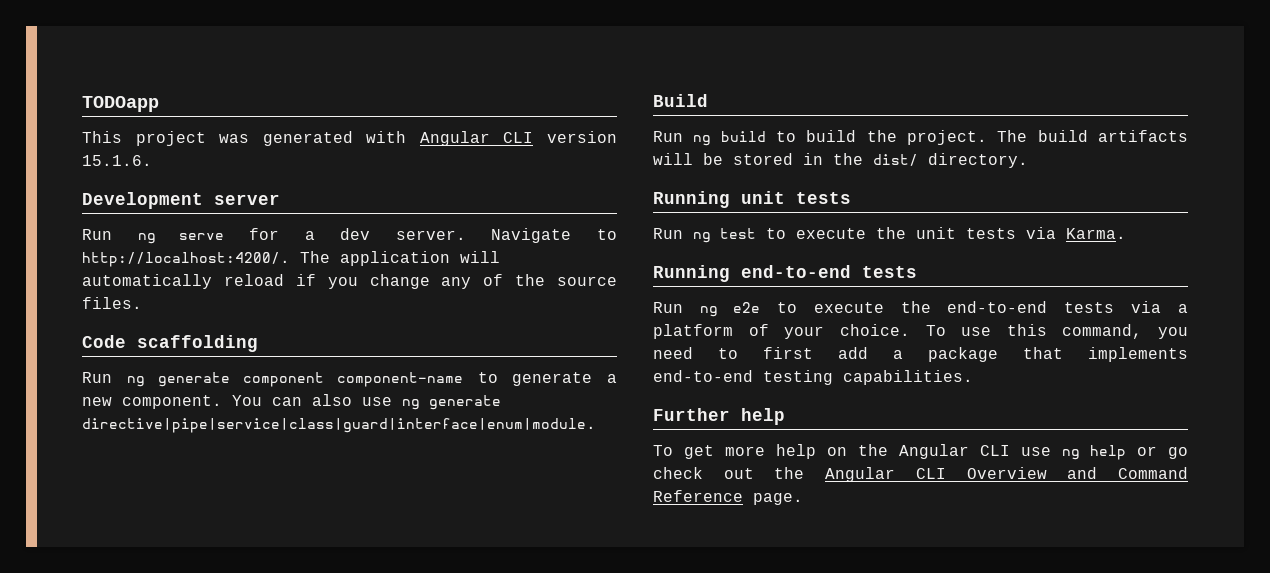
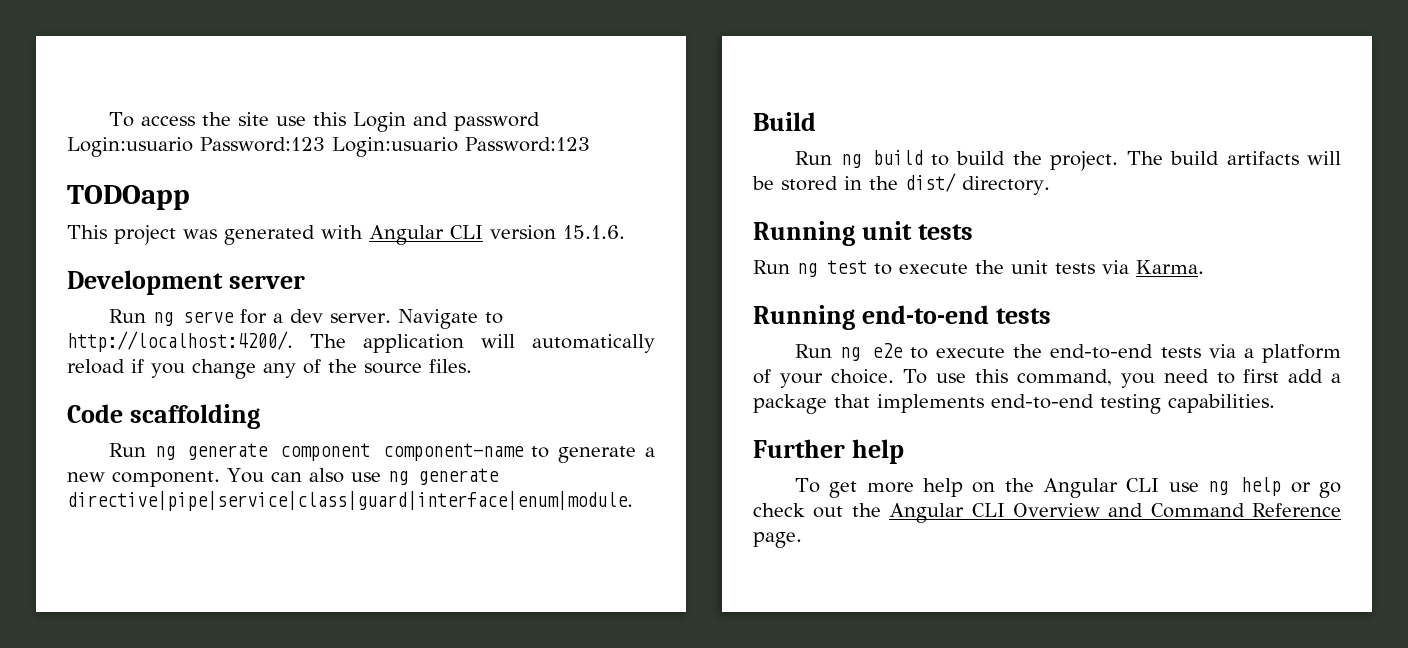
+ To access the site use this Login and password Login:usuario Password:123 Login:usuario Password:123

